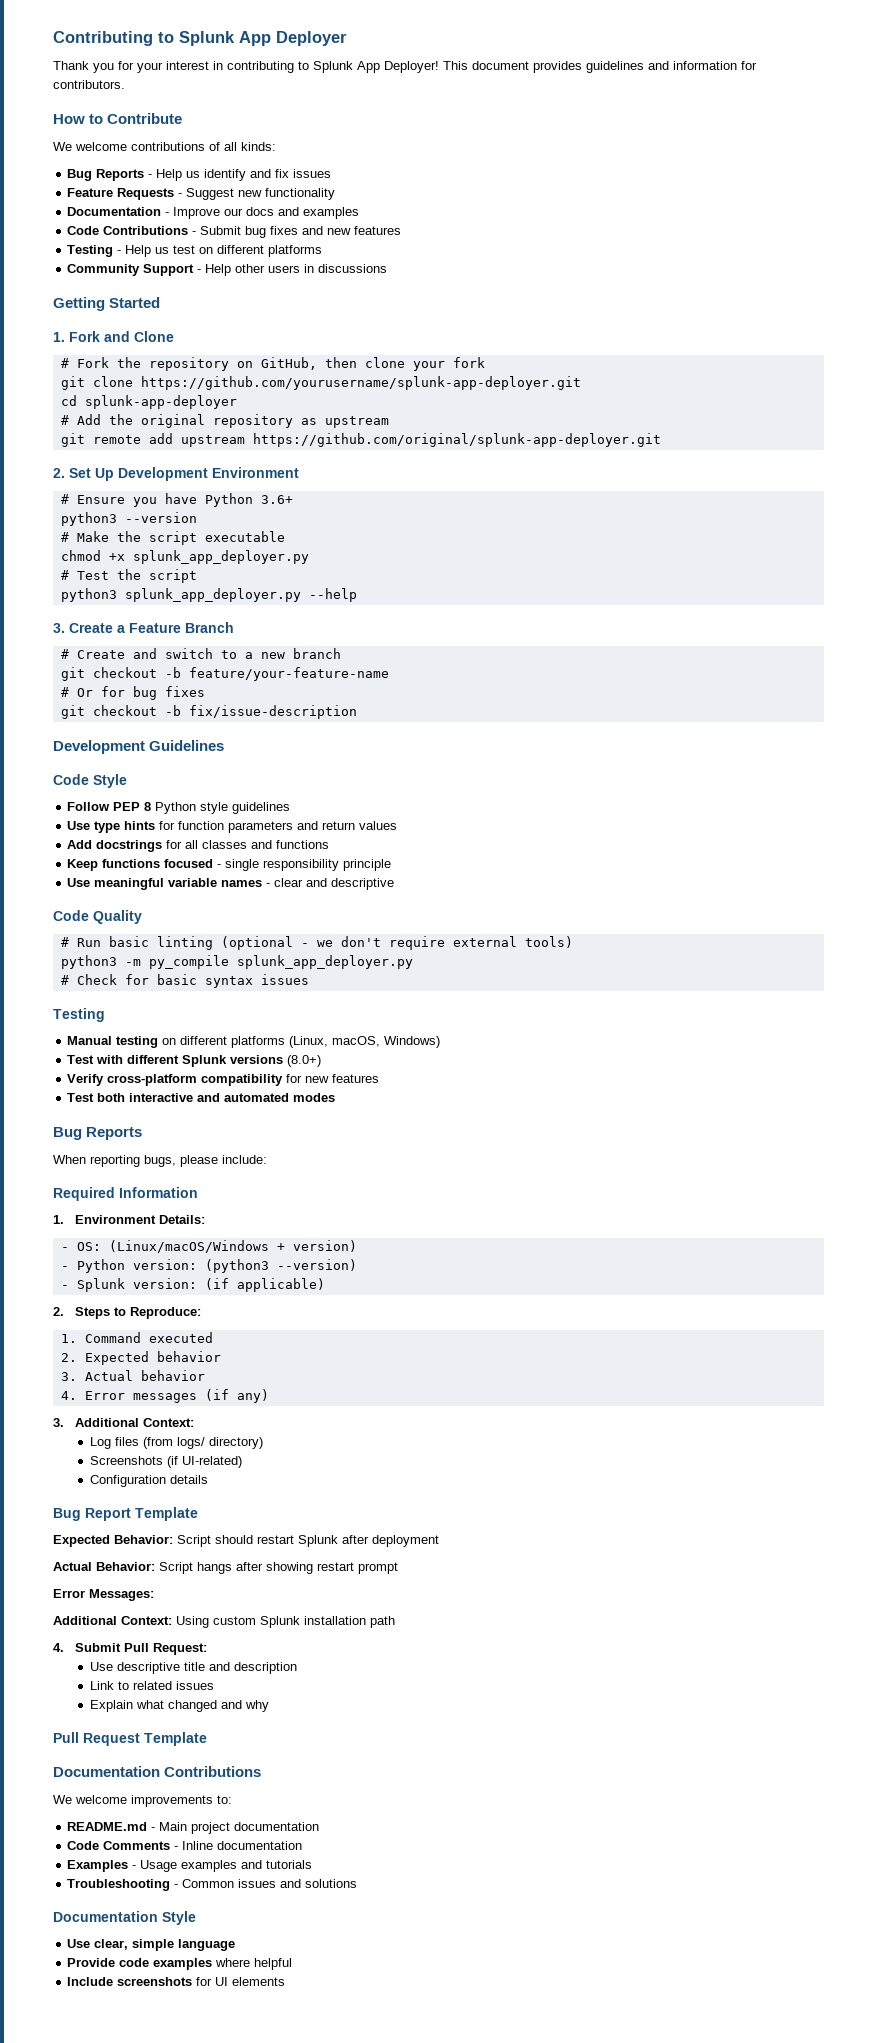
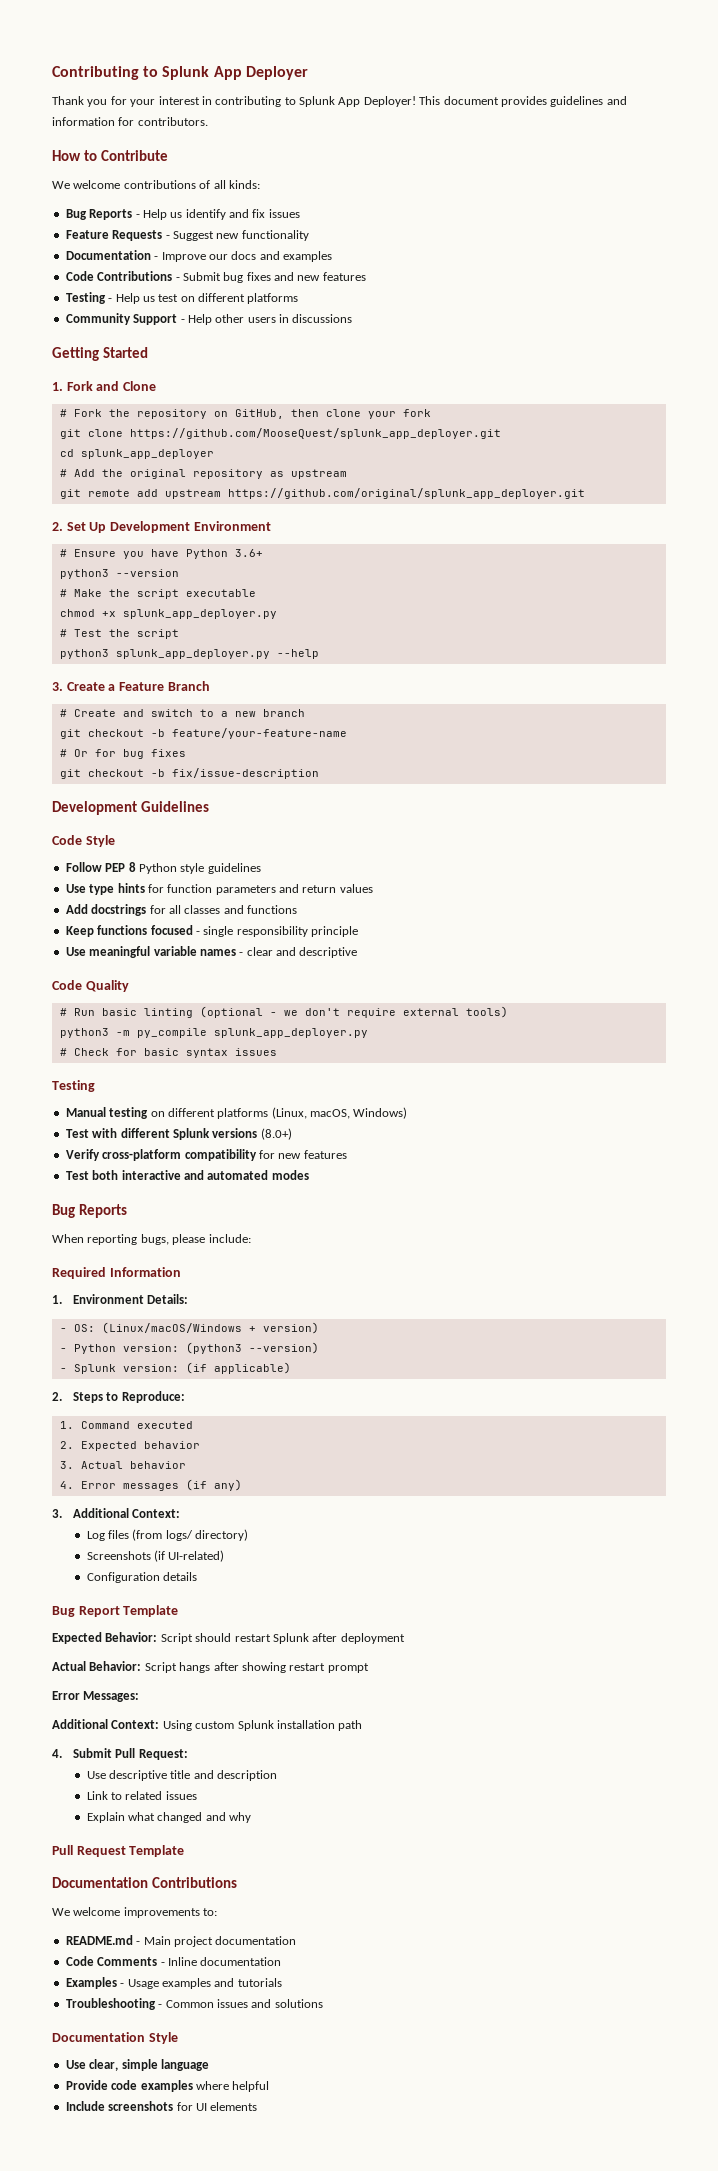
- git clone https://github.com/yourusername/splunk-app-deployer.git
+ git clone https://github.com/MooseQuest/splunk_app_deployer.git
- cd splunk-app-deployer
+ cd splunk_app_deployer
- git remote add upstream https://github.com/original/splunk-app-deployer.git
+ git remote add upstream https://github.com/original/splunk_app_deployer.git

